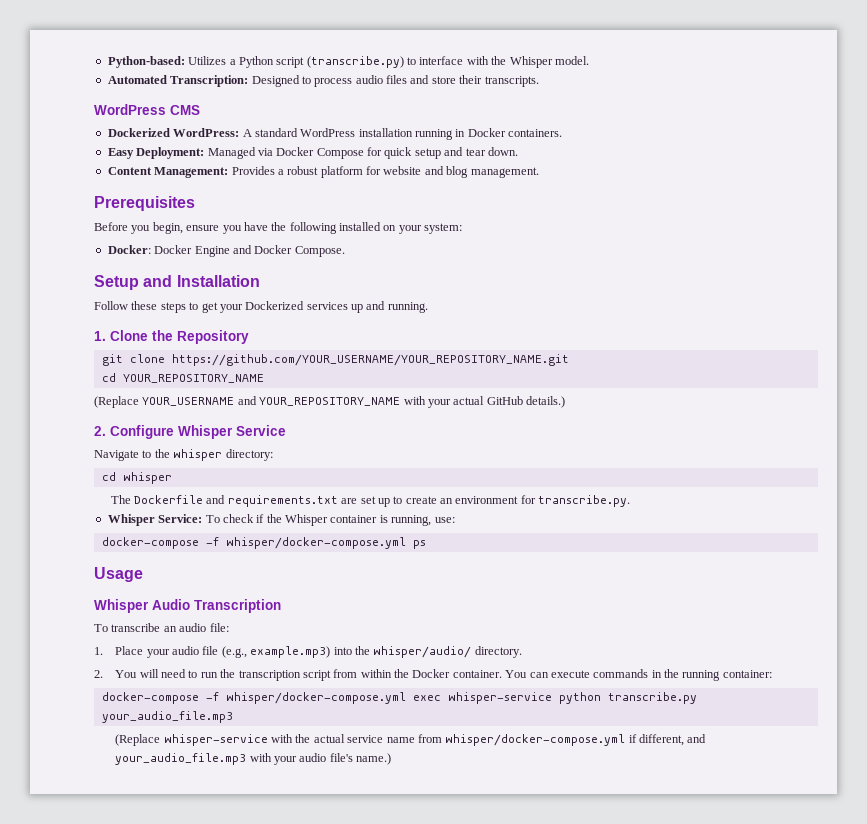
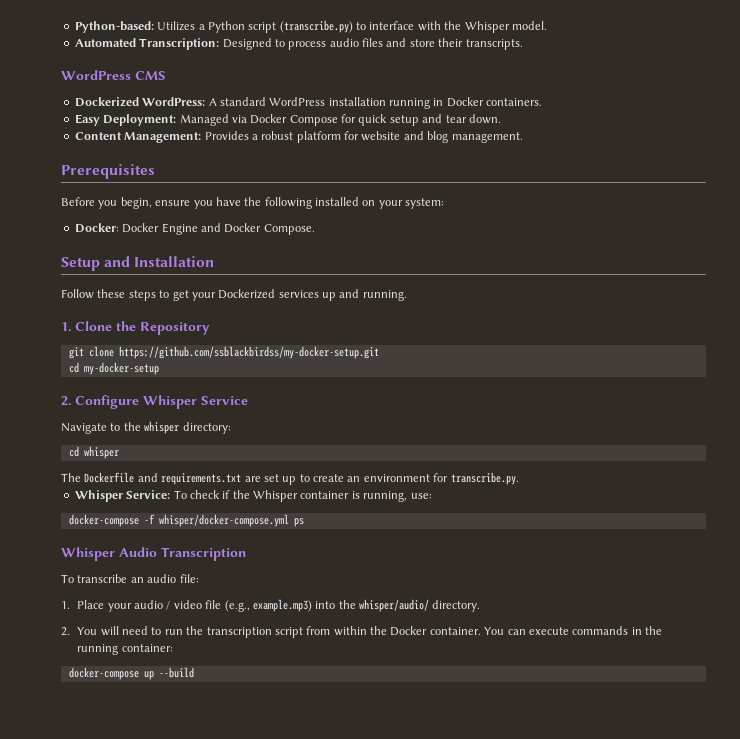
- git clone https://github.com/YOUR_USERNAME/YOUR_REPOSITORY_NAME.git
- cd YOUR_REPOSITORY_NAME
- (Replace YOUR_USERNAME and YOUR_REPOSITORY_NAME with your actual GitHub details.)
+ git clone https://github.com/ssblackbirdss/my-docker-setup.git
+ cd my-docker-setup
- Usage
- 1. Place your audio file (e.g., example.mp3) into the whisper/audio/ directory.
+ 1. Place your audio / video file (e.g., example.mp3) into the whisper/audio/ directory.
- docker-compose -f whisper/docker-compose.yml exec whisper-service python transcribe.py your_audio_file.mp3
- (Replace whisper-service with the actual service name from whisper/docker-compose.yml if different, and your_audio_file.mp3 with your audio file's name.)
+ docker-compose up --build

